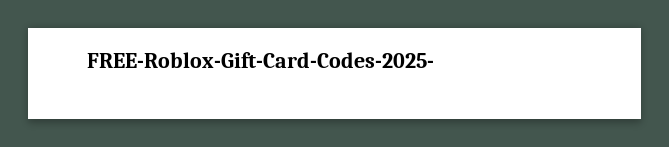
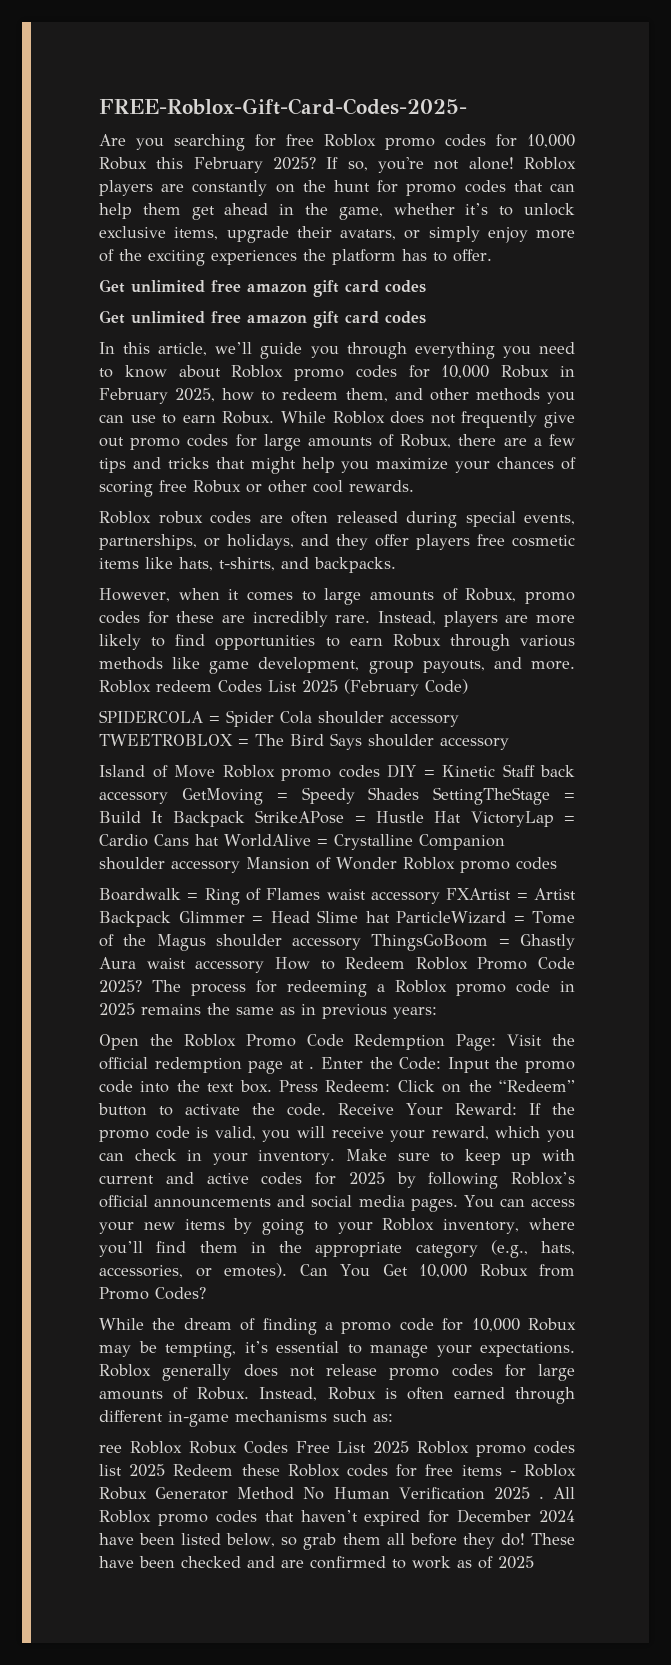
+ Are you searching for free Roblox promo codes for 10,000 Robux this February 2025? If so, you're not alone! Roblox players are constantly on the hunt for promo codes that can help them get ahead in the game, whether it’s to unlock exclusive items, upgrade their avatars, or simply enjoy more of the exciting experiences the platform has to offer.
+ Get unlimited free amazon gift card codes
+ Get unlimited free amazon gift card codes
+ In this article, we’ll guide you through everything you need to know about Roblox promo codes for 10,000 Robux in February 2025, how to redeem them, and other methods you can use to earn Robux. While Roblox does not frequently give out promo codes for large amounts of Robux, there are a few tips and tricks that might help you maximize your chances of scoring free Robux or other cool rewards.
+ Roblox robux codes are often released during special events, partnerships, or holidays, and they offer players free cosmetic items like hats, t-shirts, and backpacks.
+ However, when it comes to large amounts of Robux, promo codes for these are incredibly rare. Instead, players are more likely to find opportunities to earn Robux through various methods like game development, group payouts, and more. Roblox redeem Codes List 2025 (February Code)
+ SPIDERCOLA = Spider Cola shoulder accessory TWEETROBLOX = The Bird Says shoulder accessory
+ Island of Move Roblox promo codes DIY = Kinetic Staff back accessory GetMoving = Speedy Shades SettingTheStage = Build It Backpack StrikeAPose = Hustle Hat VictoryLap = Cardio Cans hat WorldAlive = Crystalline Companion shoulder accessory Mansion of Wonder Roblox promo codes
+ Boardwalk = Ring of Flames waist accessory FXArtist = Artist Backpack Glimmer = Head Slime hat ParticleWizard = Tome of the Magus shoulder accessory ThingsGoBoom = Ghastly Aura waist accessory How to Redeem Roblox Promo Code 2025? The process for redeeming a Roblox promo code in 2025 remains the same as in previous years:
+ Open the Roblox Promo Code Redemption Page: Visit the official redemption page at . Enter the Code: Input the promo code into the text box. Press Redeem: Click on the “Redeem” button to activate the code. Receive Your Reward: If the promo code is valid, you will receive your reward, which you can check in your inventory. Make sure to keep up with current and active codes for 2025 by following Roblox’s official announcements and social media pages. You can access your new items by going to your Roblox inventory, where you’ll find them in the appropriate category (e.g., hats, accessories, or emotes). Can You Get 10,000 Robux from Promo Codes?
+ While the dream of finding a promo code for 10,000 Robux may be tempting, it’s essential to manage your expectations. Roblox generally does not release promo codes for large amounts of Robux. Instead, Robux is often earned through different in-game mechanisms such as:
+ ree Roblox Robux Codes Free List 2025 Roblox promo codes list 2025 Redeem these Roblox codes for free items - Roblox Robux Generator Method No Human Verification 2025 . All Roblox promo codes that haven’t expired for December 2024 have been listed below, so grab them all before they do! These have been checked and are confirmed to work as of 2025

